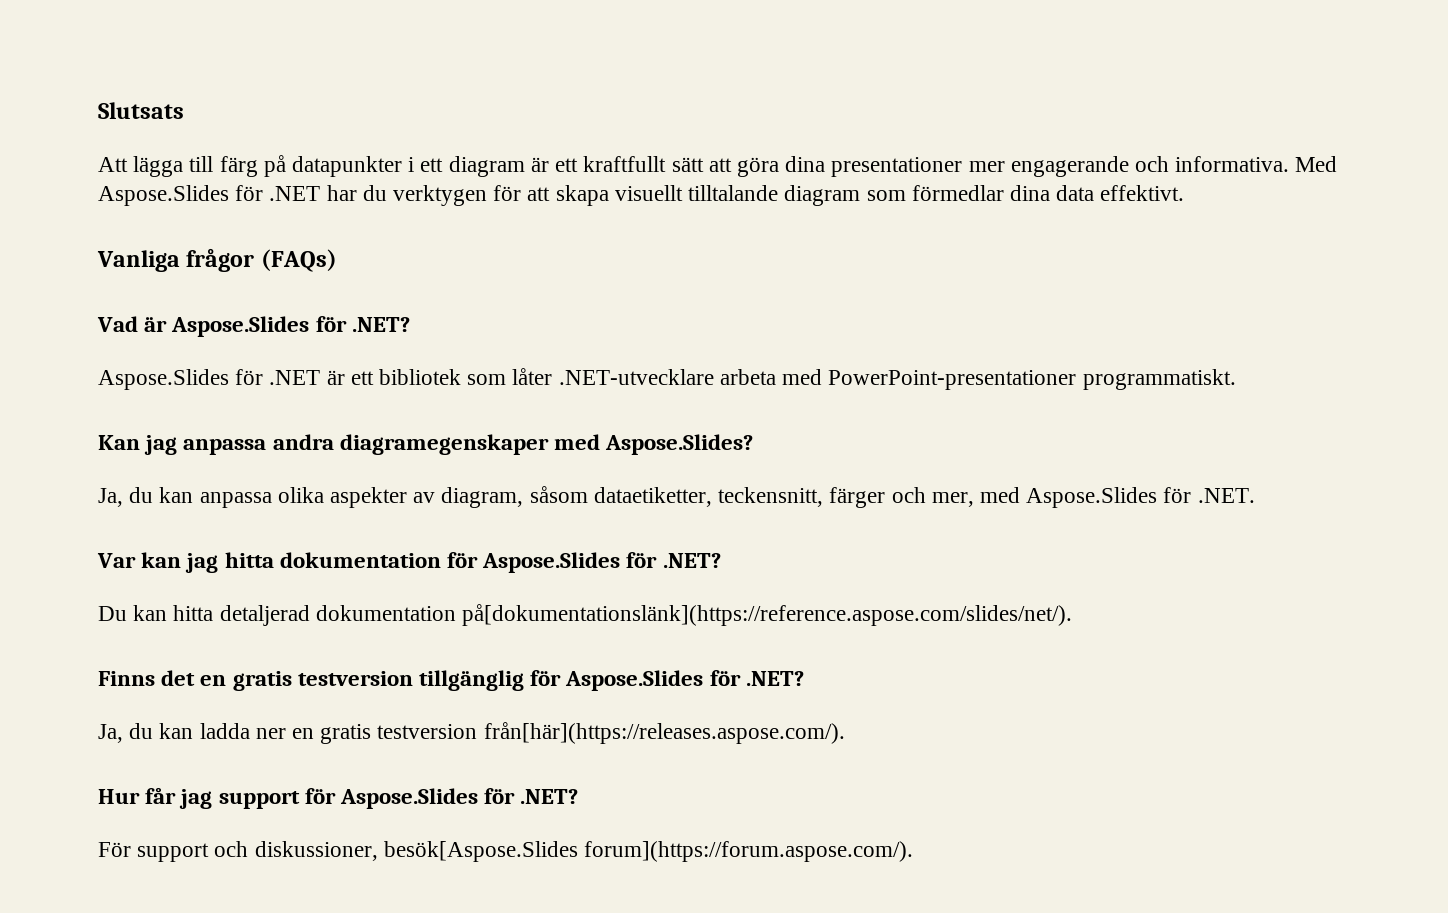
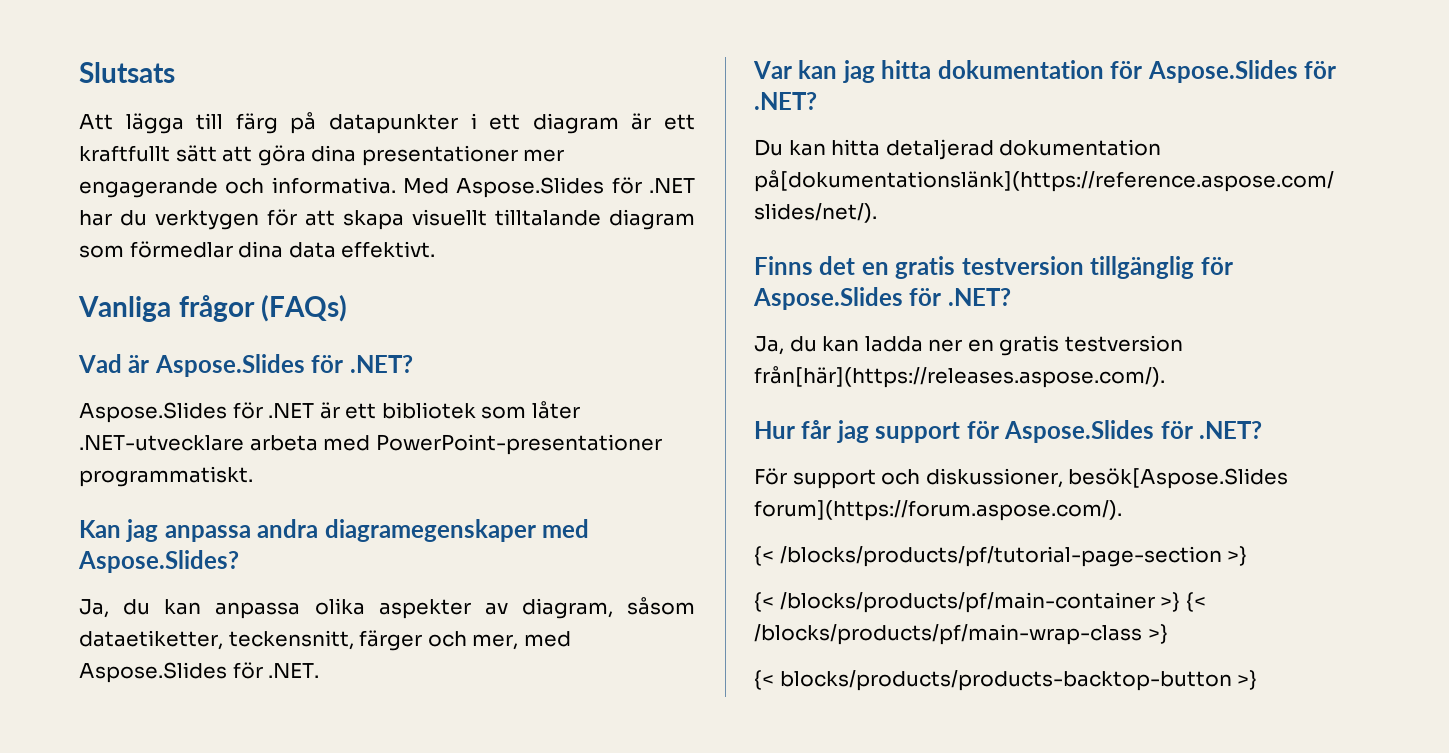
+ {< /blocks/products/pf/tutorial-page-section >}
+ {< /blocks/products/pf/main-container >} {< /blocks/products/pf/main-wrap-class >}
+ {< blocks/products/products-backtop-button >}

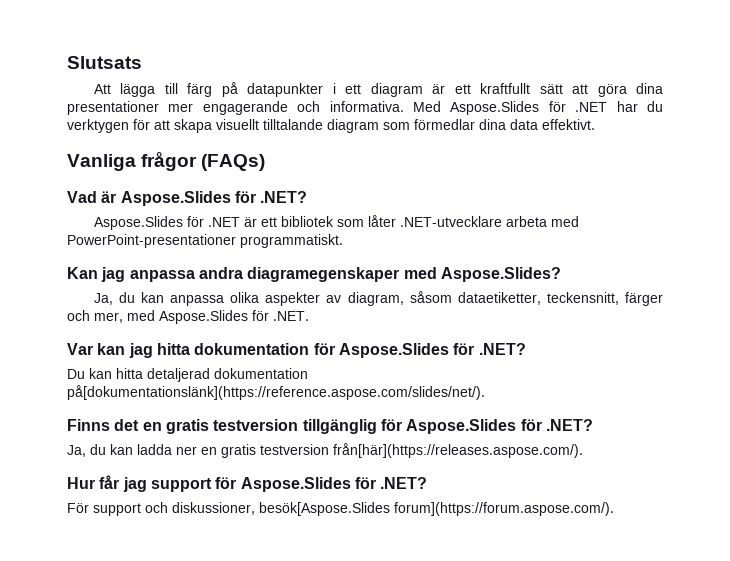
- {< /blocks/products/pf/tutorial-page-section >}
- {< /blocks/products/pf/main-container >} {< /blocks/products/pf/main-wrap-class >}
- {< blocks/products/products-backtop-button >}

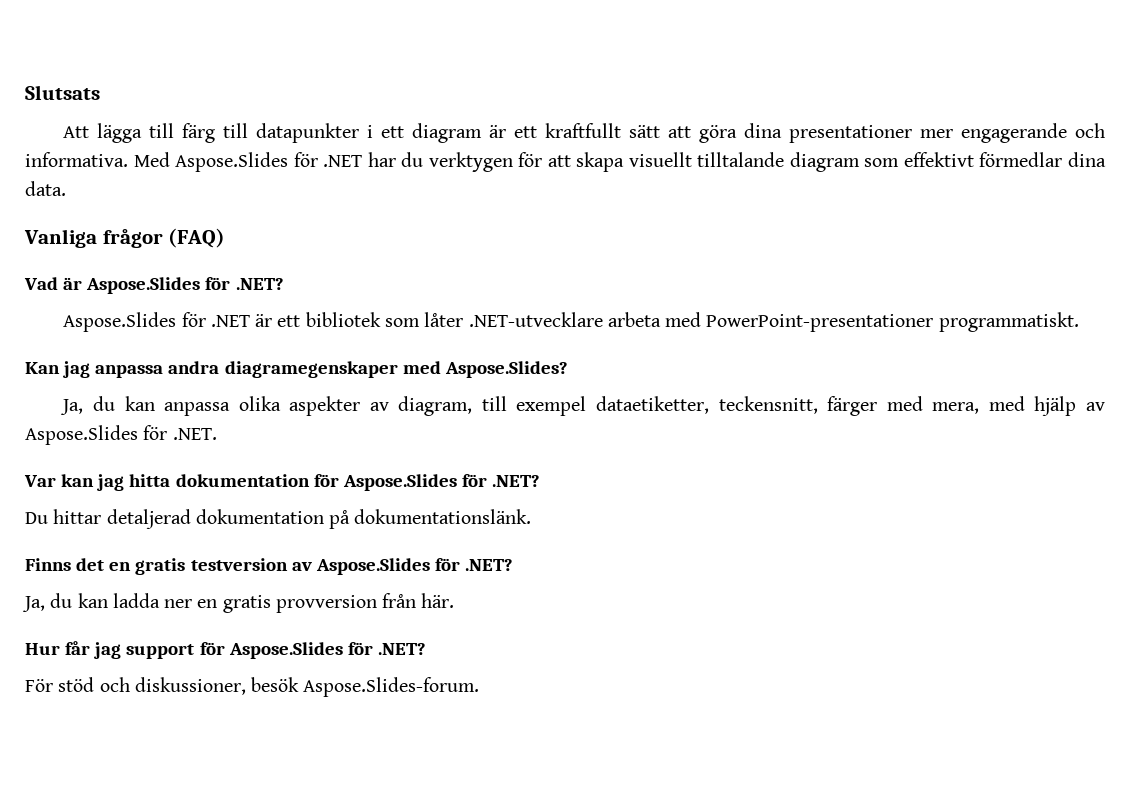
- Att lägga till färg på datapunkter i ett diagram är ett kraftfullt sätt att göra dina presentationer mer engagerande och informativa.
+ Att lägga till färg till datapunkter i ett diagram är ett kraftfullt sätt att göra dina presentationer mer engagerande och informativa.
- Med Aspose.Slides för .NET har du verktygen för att skapa visuellt tilltalande diagram som förmedlar dina data effektivt.
+ Med Aspose.Slides för .NET har du verktygen för att skapa visuellt tilltalande diagram som effektivt förmedlar dina data.
- Vanliga frågor (FAQs)
+ Vanliga frågor (FAQ)
- Ja, du kan anpassa olika aspekter av diagram, såsom dataetiketter, teckensnitt, färger och mer, med Aspose.Slides för .NET.
+ Ja, du kan anpassa olika aspekter av diagram, till exempel dataetiketter, teckensnitt, färger med mera, med hjälp av Aspose.Slides för .NET.
- Du kan hitta detaljerad dokumentation på[dokumentationslänk](https://reference.aspose.com/slides/net/).
+ Du hittar detaljerad dokumentation på dokumentationslänk.
- Finns det en gratis testversion tillgänglig för Aspose.Slides för .NET?
+ Finns det en gratis testversion av Aspose.Slides för .NET?
- Ja, du kan ladda ner en gratis testversion från[här](https://releases.aspose.com/).
+ Ja, du kan ladda ner en gratis provversion från här.
- För support och diskussioner, besök[Aspose.Slides forum](https://forum.aspose.com/).
+ För stöd och diskussioner, besök Aspose.Slides-forum.

